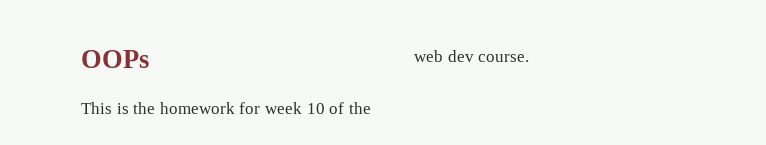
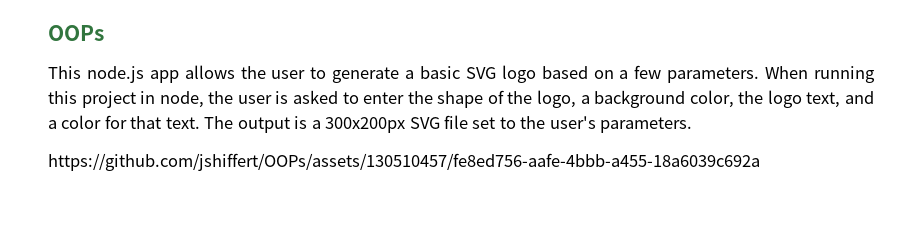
- This is the homework for week 10 of the web dev course.
+ This node.js app allows the user to generate a basic SVG logo based on a few parameters. When running this project in node, the user is asked to enter the shape of the logo, a background color, the logo text, and a color for that text. The output is a 300x200px SVG file set to the user's parameters.
+ https://github.com/jshiffert/OOPs/assets/130510457/fe8ed756-aafe-4bbb-a455-18a6039c692a

